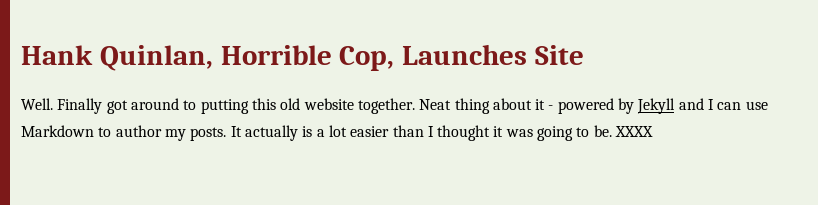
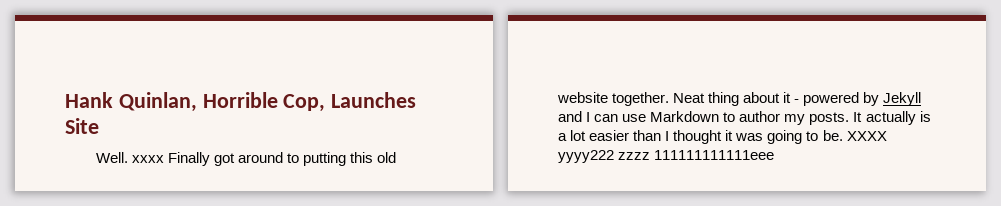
- Well. Finally got around to putting this old website together.
+ Well. xxxx Finally got around to putting this old website together.
- XXXX
+ XXXX yyyy222 zzzz 111111111111eee

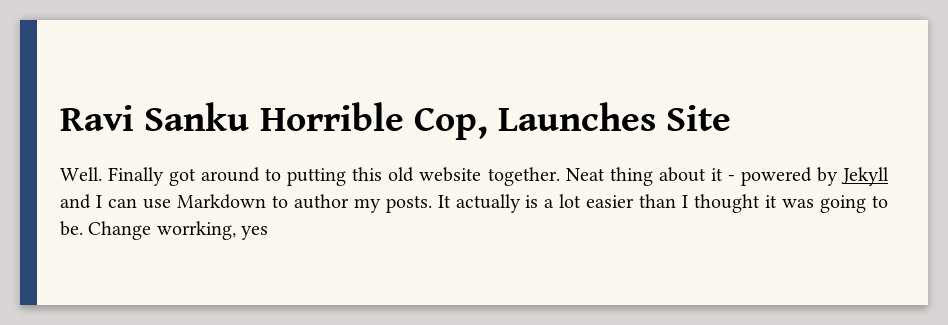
- Hank Quinlan, Horrible Cop, Launches Site
+ Ravi Sanku Horrible Cop, Launches Site
- Well. xxxx Finally got around to putting this old website together.
+ Well. Finally got around to putting this old website together.
- XXXX yyyy222 zzzz 111111111111eee
+ Change worrking, yes

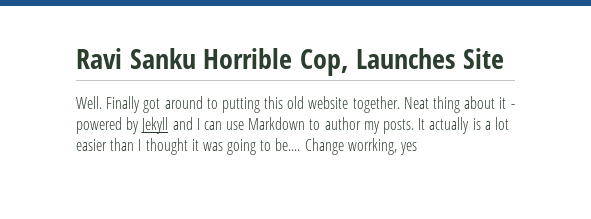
- It actually is a lot easier than I thought it was going to be.
+ It actually is a lot easier than I thought it was going to be....

